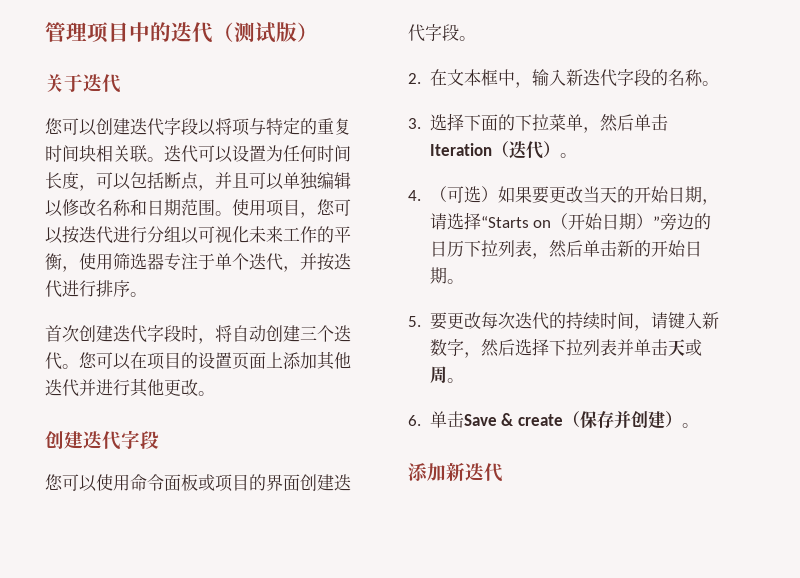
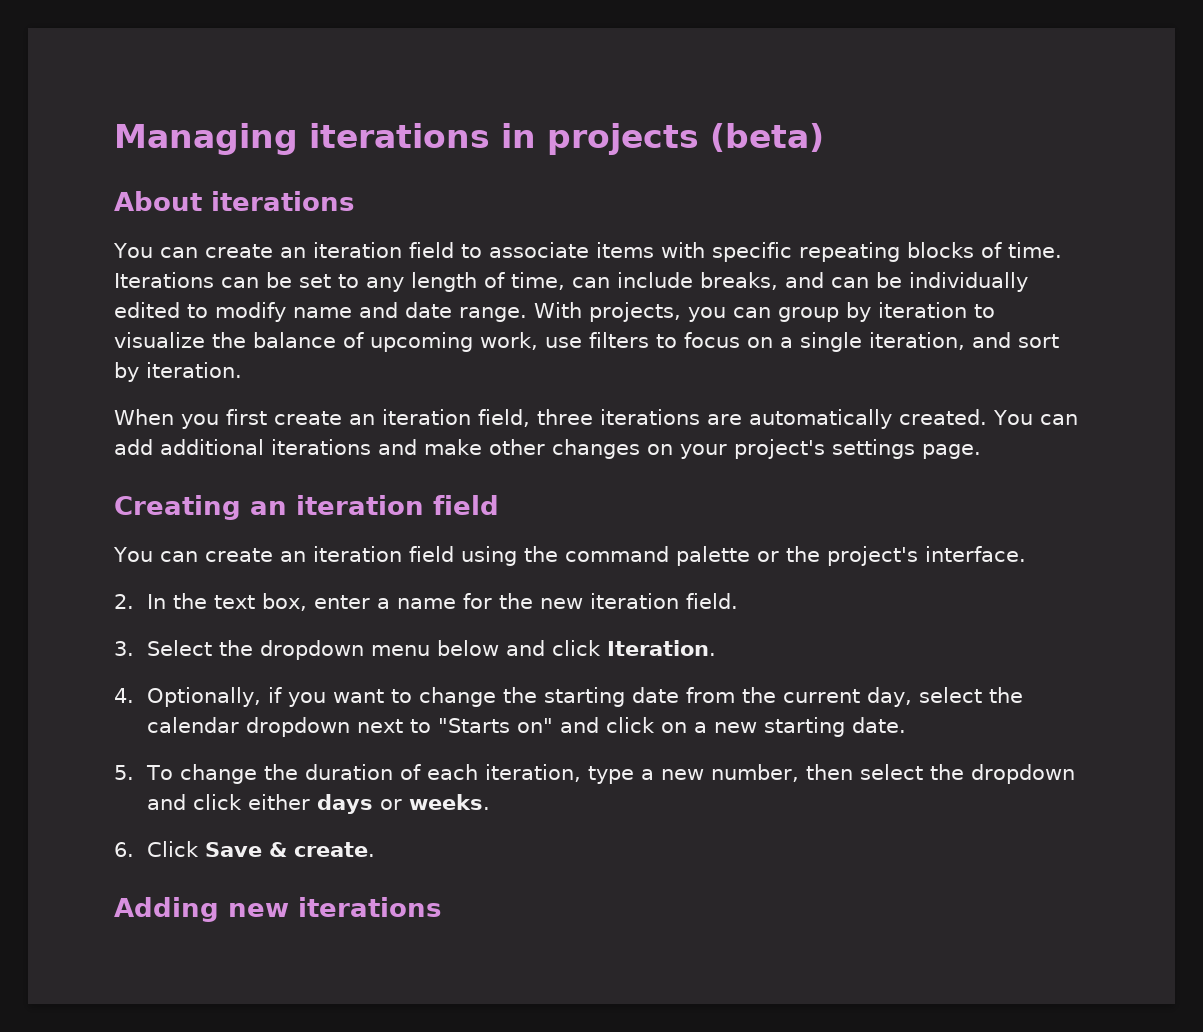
- 管理项目中的迭代（测试版）
- 关于迭代
- 您可以创建迭代字段以将项与特定的重复时间块相关联。迭代可以设置为任何时间长度，可以包括断点，并且可以单独编辑以修改名称和日期范围。使用项目，您可以按迭代进行分组以可视化未来工作的平衡，使用筛选器专注于单个迭代，并按迭代进行排序。
- 首次创建迭代字段时，将自动创建三个迭代。您可以在项目的设置页面上添加其他迭代并进行其他更改。
- 创建迭代字段
- 您可以使用命令面板或项目的界面创建迭代字段。
- 2.在文本框中，输入新迭代字段的名称。
- 3.选择下面的下拉菜单，然后单击Iteration（迭代）。
- 4.（可选）如果要更改当天的开始日期，请选择“Starts on（开始日期）”旁边的日历下拉列表，然后单击新的开始日期。
- 5.要更改每次迭代的持续时间，请键入新数字，然后选择下拉列表并单击天或周。
+ Managing iterations in projects (beta)
+ About iterations
+ You can create an iteration field to associate items with specific repeating blocks of time. Iterations can be set to any length of time, can include breaks, and can be individually edited to modify name and date range. With projects, you can group by iteration to visualize the balance of upcoming work, use filters to focus on a single iteration, and sort by iteration.
+ When you first create an iteration field, three iterations are automatically created. You can add additional iterations and make other changes on your project's settings page.
+ Creating an iteration field
+ You can create an iteration field using the command palette or the project's interface.
+ 2. In the text box, enter a name for the new iteration field.
+ 3. Select the dropdown menu below and click Iteration.
+ 4. Optionally, if you want to change the starting date from the current day, select the calendar dropdown next to "Starts on" and click on a new starting date.
+ 5. To change the duration of each iteration, type a new number, then select the dropdown and click either days or weeks.
- 6.单击Save & create（保存并创建）。
- 添加新迭代
+ 6. Click Save & create.
+ Adding new iterations

